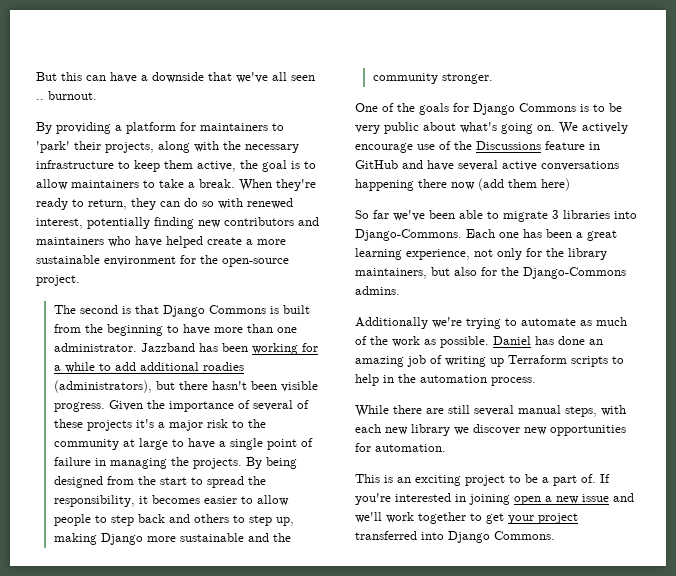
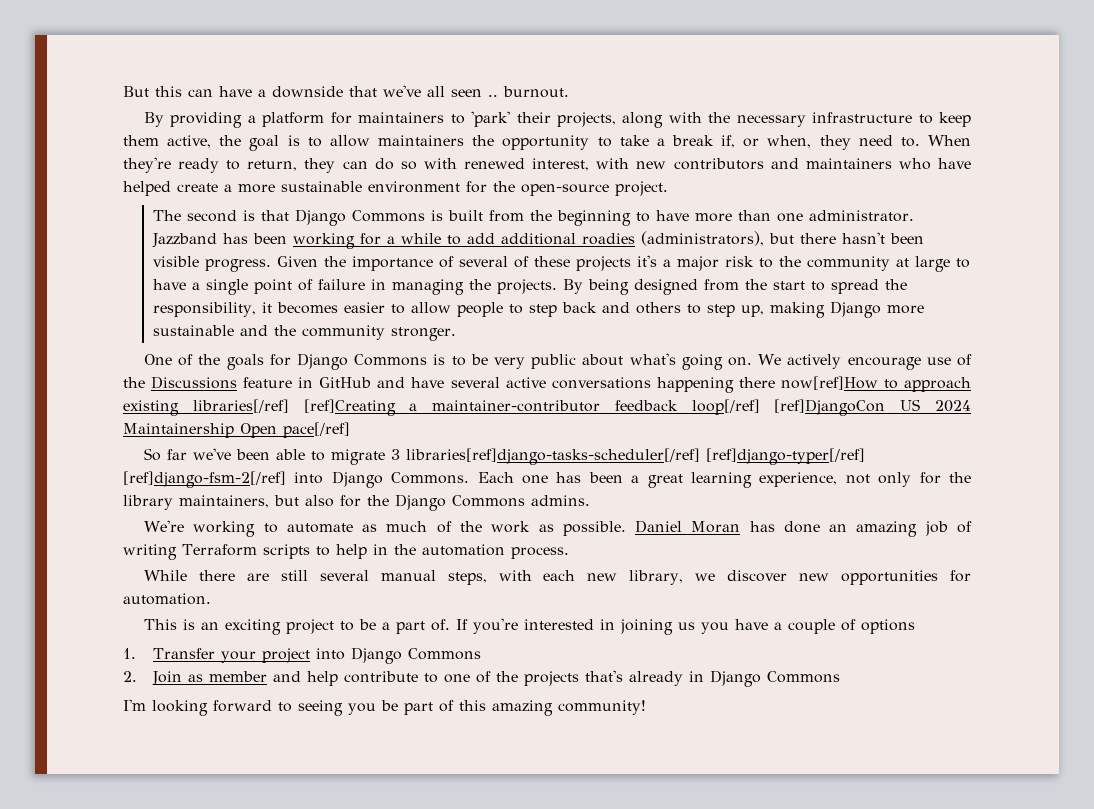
- By providing a platform for maintainers to 'park' their projects, along with the necessary infrastructure to keep them active, the goal is to allow maintainers to take a break.
+ By providing a platform for maintainers to 'park' their projects, along with the necessary infrastructure to keep them active, the goal is to allow maintainers the opportunity to take a break if, or when, they need to.
- When they're ready to return, they can do so with renewed interest, potentially finding new contributors and maintainers who have helped create a more sustainable environment for the open-source project.
+ When they're ready to return, they can do so with renewed interest, with new contributors and maintainers who have helped create a more sustainable environment for the open-source project.
- We actively encourage use of the Discussions feature in GitHub and have several active conversations happening there now (add them here)
+ We actively encourage use of the Discussions feature in GitHub and have several active conversations happening there now[ref]How to approach existing libraries[/ref] [ref]Creating a maintainer-contributor feedback loop[/ref] [ref]DjangoCon US 2024 Maintainership Open pace[/ref]
- So far we've been able to migrate 3 libraries into Django-Commons.
+ So far we've been able to migrate 3 libraries[ref]django-tasks-scheduler[/ref] [ref]django-typer[/ref] [ref]django-fsm-2[/ref] into Django Commons.
- Each one has been a great learning experience, not only for the library maintainers, but also for the Django-Commons admins.
+ Each one has been a great learning experience, not only for the library maintainers, but also for the Django Commons admins.
- Additionally we're trying to automate as much of the work as possible.
+ We're working to automate as much of the work as possible.
- Daniel has done an amazing job of writing up Terraform scripts to help in the automation process.
+ Daniel Moran has done an amazing job of writing Terraform scripts to help in the automation process.
- While there are still several manual steps, with each new library we discover new opportunities for automation.
+ While there are still several manual steps, with each new library, we discover new opportunities for automation.
- If you're interested in joining open a new issue and we'll work together to get your project transferred into Django Commons.
+ If you're interested in joining us you have a couple of options
+ 1. Transfer your project into Django Commons
+ 2. Join as member and help contribute to one of the projects that's already in Django Commons
+ I'm looking forward to seeing you be part of this amazing community!

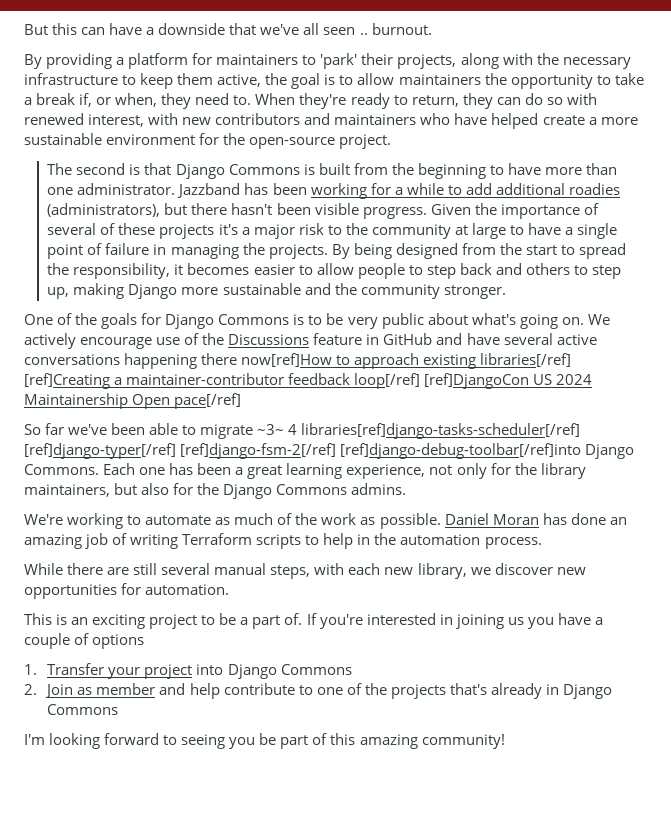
- So far we've been able to migrate 3 libraries[ref]django-tasks-scheduler[/ref] [ref]django-typer[/ref] [ref]django-fsm-2[/ref] into Django Commons.
+ So far we've been able to migrate ~3~ 4 libraries[ref]django-tasks-scheduler[/ref] [ref]django-typer[/ref] [ref]django-fsm-2[/ref] [ref]django-debug-toolbar[/ref]into Django Commons.

